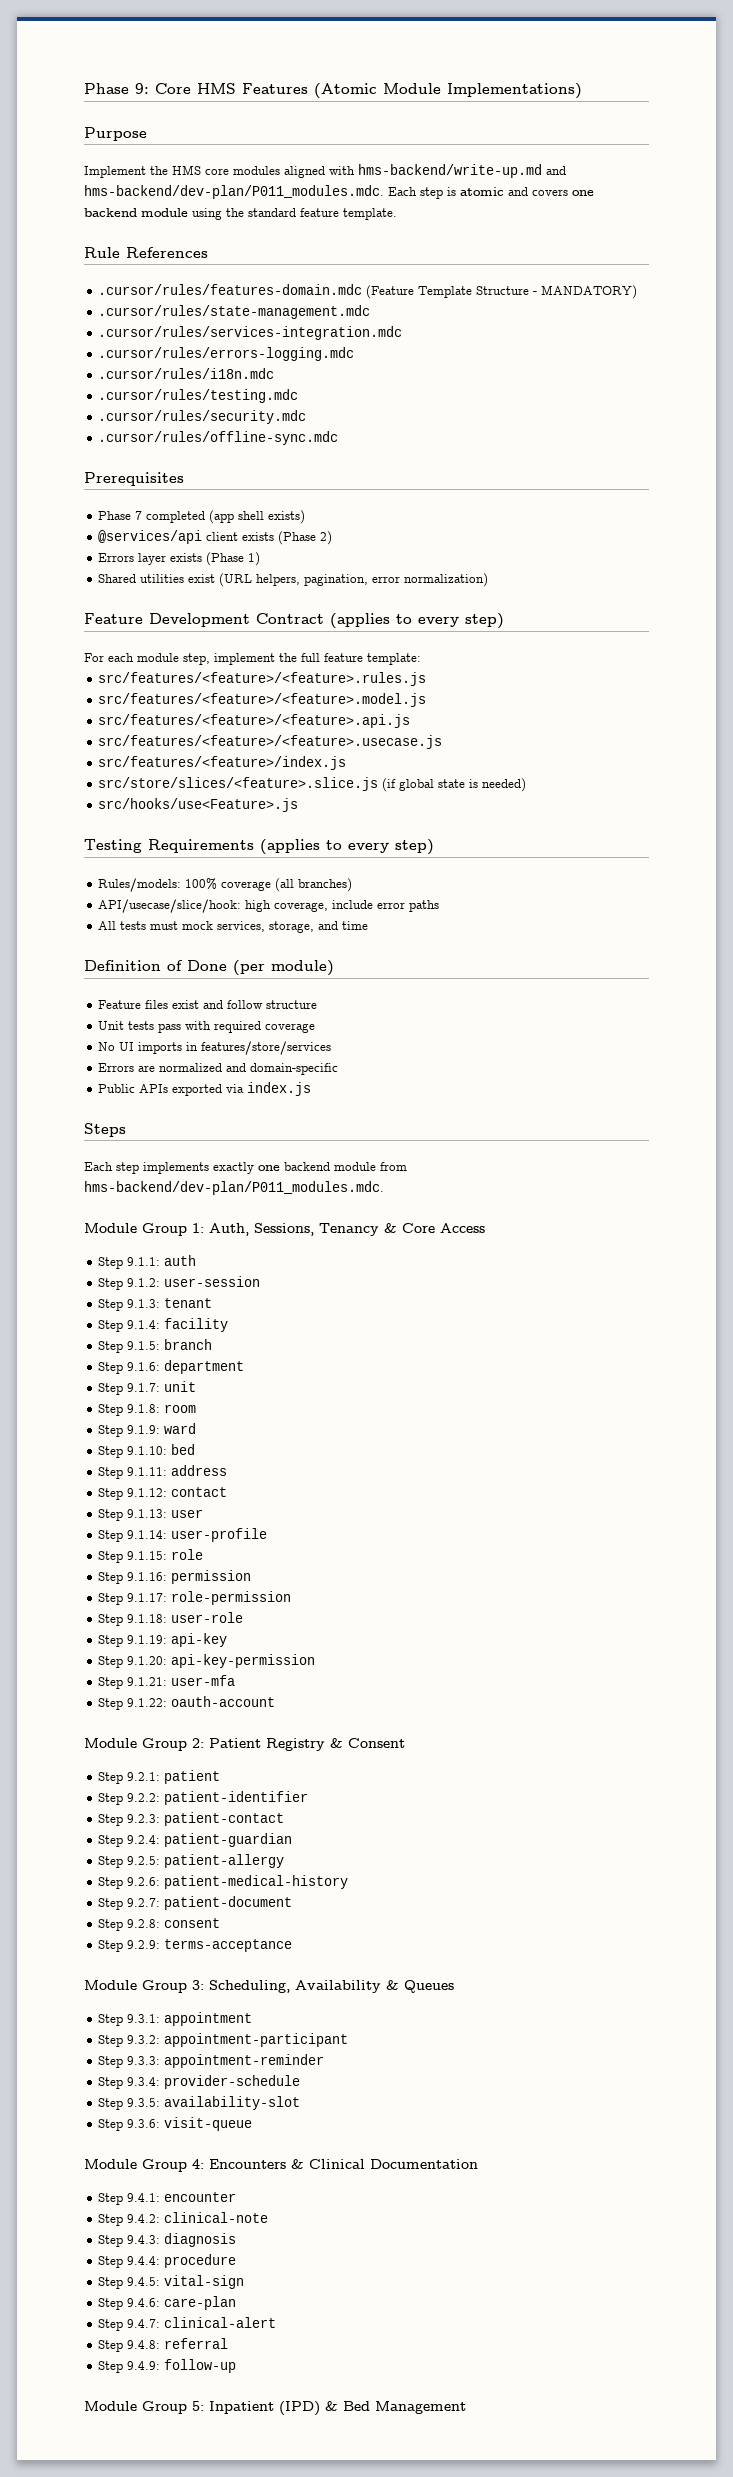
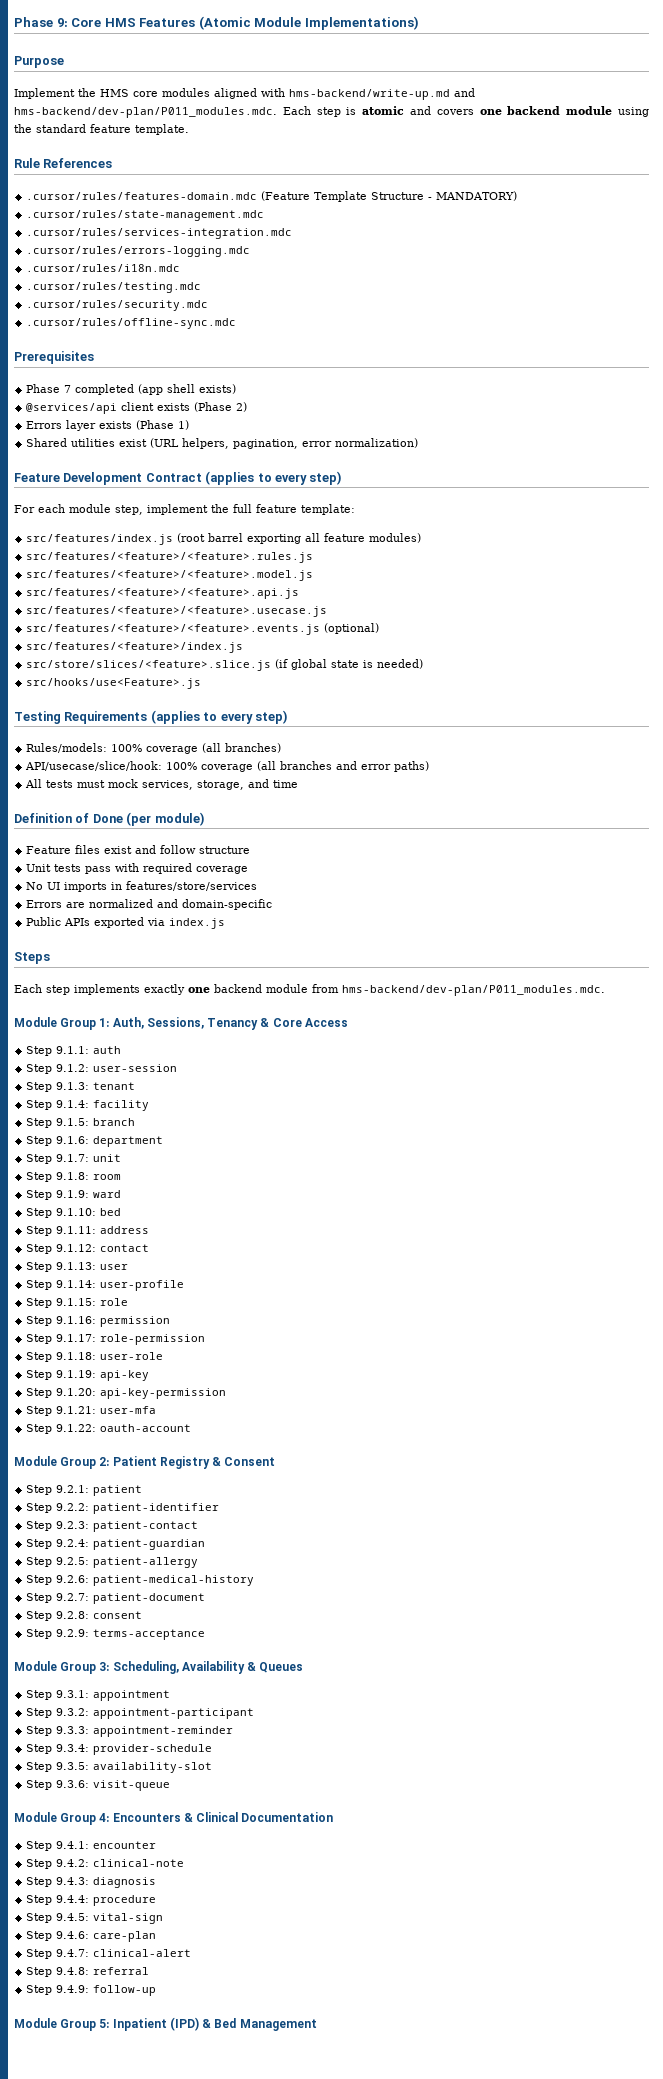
+ src/features/index.js (root barrel exporting all feature modules)
+ src/features/<feature>/<feature>.events.js (optional)
- API/usecase/slice/hook: high coverage, include error paths
+ API/usecase/slice/hook: 100% coverage (all branches and error paths)

